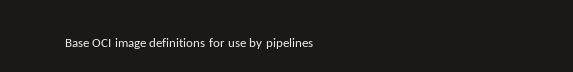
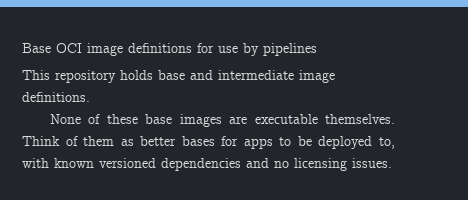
+ This repository holds base and intermediate image definitions.
+ None of these base images are executable themselves. Think of them as better bases for apps to be deployed to, with known versioned dependencies and no licensing issues.

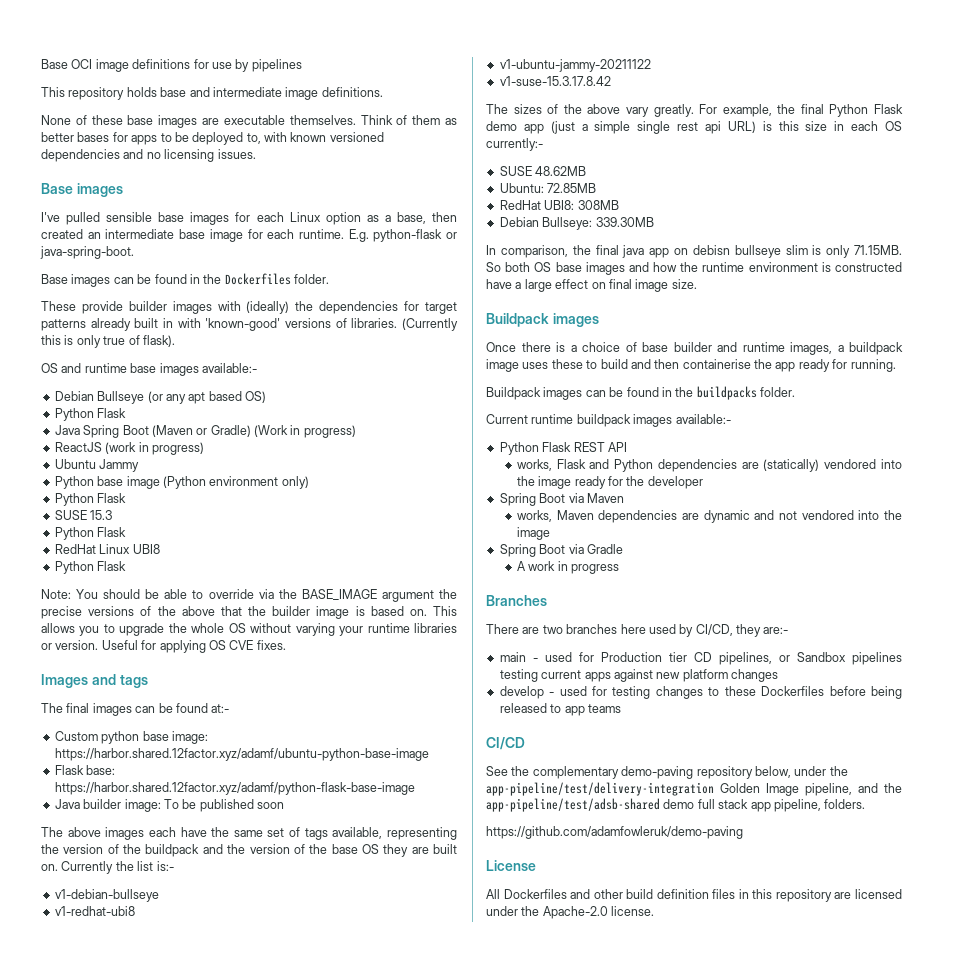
  Think of them as better bases for apps to be deployed to, with known versioned dependencies and no licensing issues.
+ Base images
+ I've pulled sensible base images for each Linux option as a base, then created an intermediate base image for each runtime. E.g. python-flask or java-spring-boot.
+ Base images can be found in the Dockerfiles folder.
+ These provide builder images with (ideally) the dependencies for target patterns already built in with 'known-good' versions of libraries. (Currently this is only true of flask).
+ OS and runtime base images available:-
+ Debian Bullseye (or any apt based OS)
+ Python Flask
+ Java Spring Boot (Maven or Gradle) (Work in progress)
+ ReactJS (work in progress)
+ Ubuntu Jammy
+ Python base image (Python environment only)
+ Python Flask
+ SUSE 15.3
+ Python Flask
+ RedHat Linux UBI8
+ Python Flask
+ Note: You should be able to override via the BASE_IMAGE argument the precise versions of the above that the builder image is based on. This allows you to upgrade the whole OS without varying your runtime libraries or version. Useful for applying OS CVE fixes.
+ Images and tags
+ The final images can be found at:-
+ Custom python base image: https://harbor.shared.12factor.xyz/adamf/ubuntu-python-base-image
+ Flask base: https://harbor.shared.12factor.xyz/adamf/python-flask-base-image
+ Java builder image: To be published soon
+ The above images each have the same set of tags available, representing the version of the buildpack and the version of the base OS they are built on. Currently the list is:-
+ v1-debian-bullseye
+ v1-redhat-ubi8
+ v1-ubuntu-jammy-20211122
+ v1-suse-15.3.17.8.42
+ The sizes of the above vary greatly. For example, the final Python Flask demo app (just a simple single rest api URL) is this size in each OS currently:-
+ SUSE 48.62MB
+ Ubuntu: 72.85MB
+ RedHat UBI8: 308MB
+ Debian Bullseye: 339.30MB
+ In comparison, the final java app on debisn bullseye slim is only 71.15MB. So both OS base images and how the runtime environment is constructed have a large effect on final image size.
+ Buildpack images
+ Once there is a choice of base builder and runtime images, a buildpack image uses these to build and then containerise the app ready for running.
+ Buildpack images can be found in the buildpacks folder.
+ Current runtime buildpack images available:-
+ Python Flask REST API
+ works, Flask and Python dependencies are (statically) vendored into the image ready for the developer
+ Spring Boot via Maven
+ works, Maven dependencies are dynamic and not vendored into the image
+ Spring Boot via Gradle
+ A work in progress
+ Branches
+ There are two branches here used by CI/CD, they are:-
+ main - used for Production tier CD pipelines, or Sandbox pipelines testing current apps against new platform changes
+ develop - used for testing changes to these Dockerfiles before being released to app teams
+ CI/CD
+ See the complementary demo-paving repository below, under the app-pipeline/test/delivery-integration Golden Image pipeline, and the app-pipeline/test/adsb-shared demo full stack app pipeline, folders.
+ https://github.com/adamfowleruk/demo-paving
+ License
+ All Dockerfiles and other build definition files in this repository are licensed under the Apache-2.0 license.

